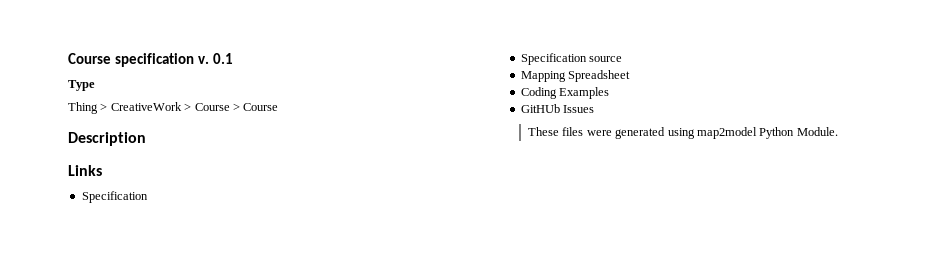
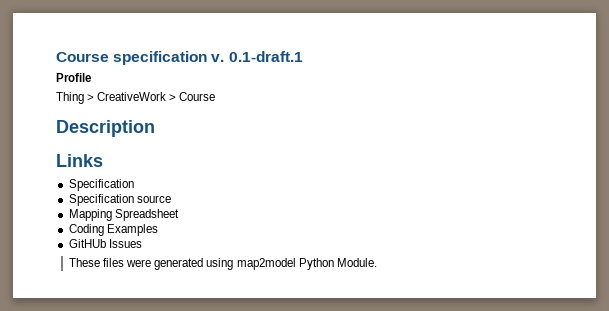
- 0.1
- Type
+ 0.1-draft.1
+ Profile
- Thing > CreativeWork > Course > Course
+ Thing > CreativeWork > Course

